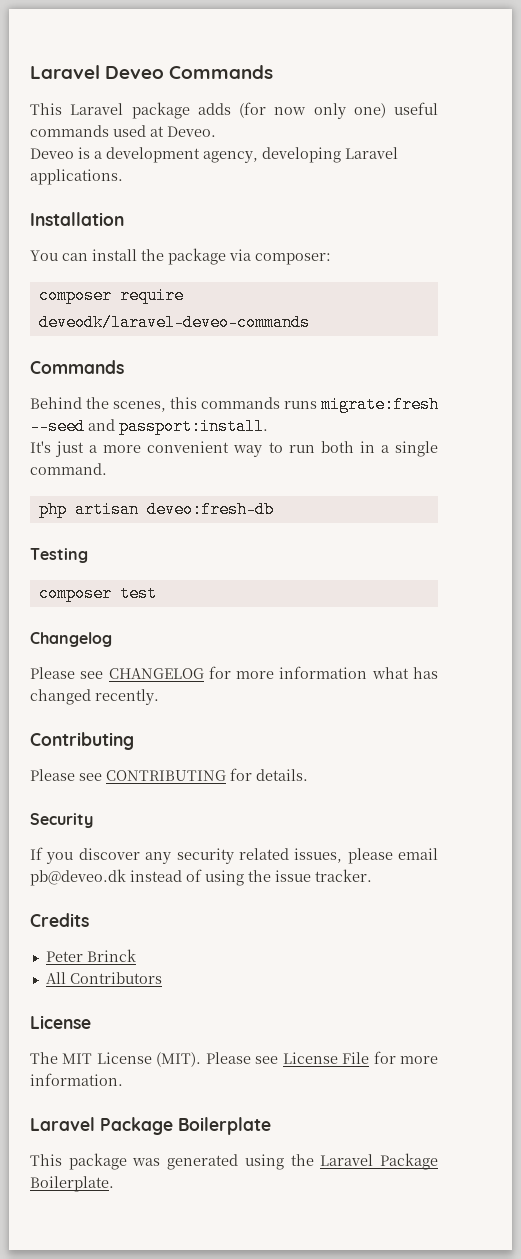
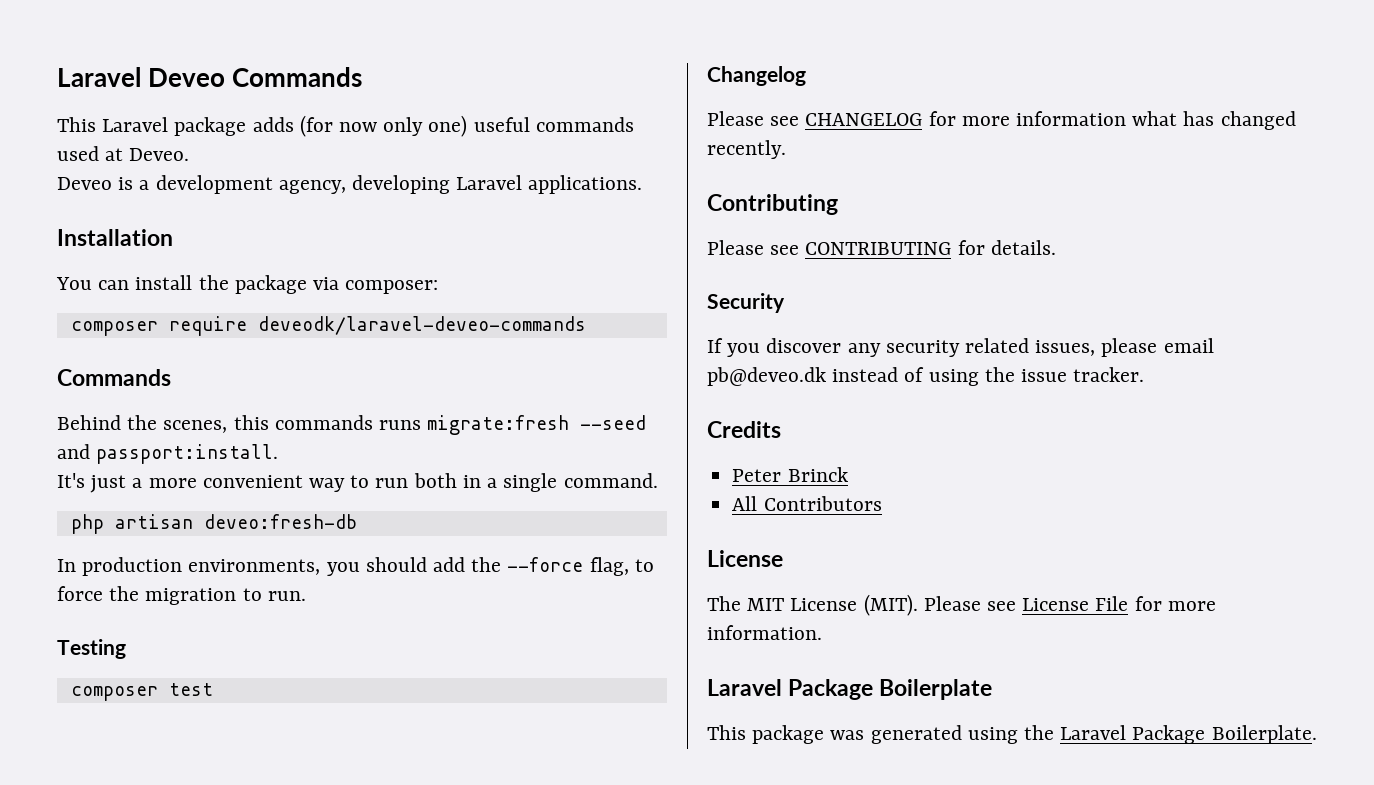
+ In production environments, you should add the --force flag, to force the migration to run.

